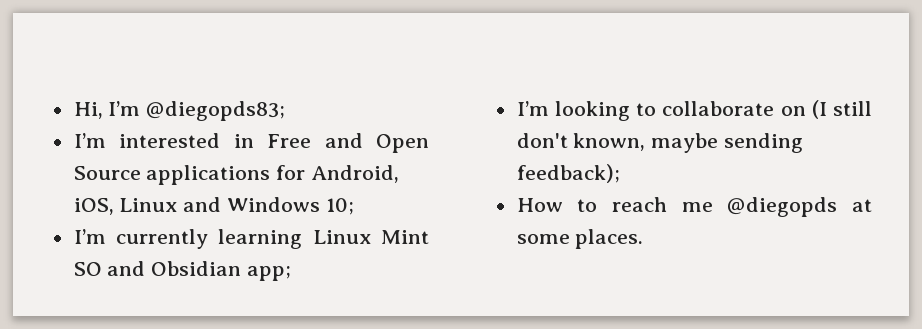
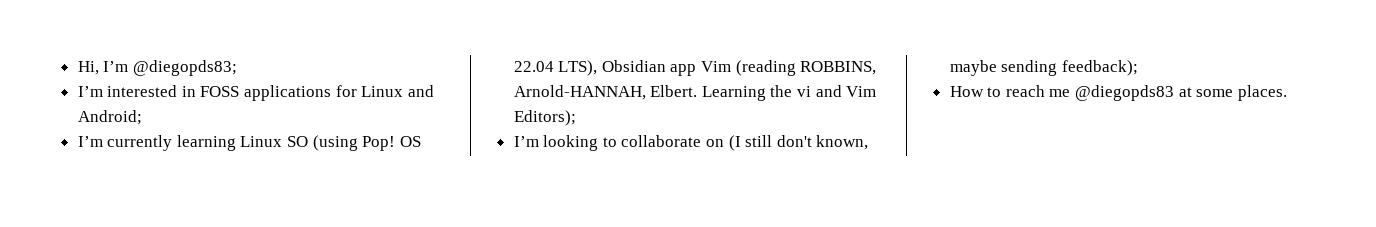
- I’m interested in Free and Open Source applications for Android, iOS, Linux and Windows 10;
- I’m currently learning Linux Mint SO and Obsidian app;
+ I’m interested in FOSS applications for Linux and Android;
+ I’m currently learning Linux SO (using Pop! OS 22.04 LTS), Obsidian app Vim (reading ROBBINS, Arnold-HANNAH, Elbert. Learning the vi and Vim Editors);
- How to reach me @diegopds at some places.
+ How to reach me @diegopds83 at some places.

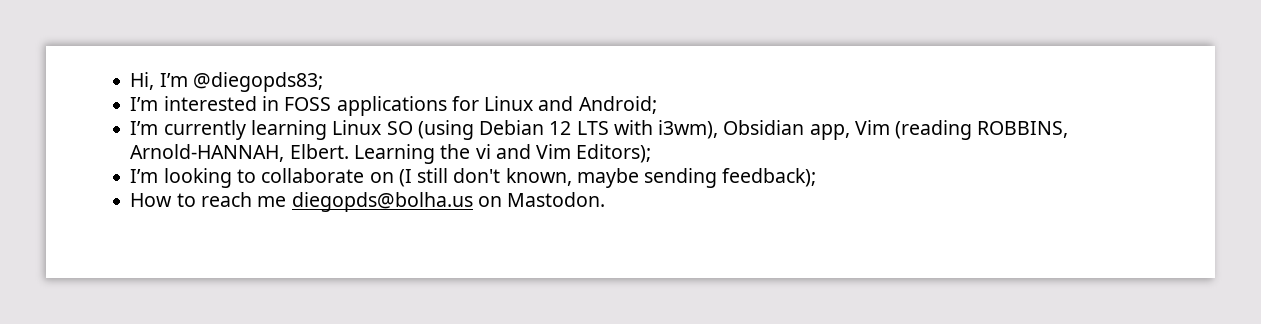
- I’m currently learning Linux SO (using Pop! OS 22.04 LTS), Obsidian app Vim (reading ROBBINS, Arnold-HANNAH, Elbert.
+ I’m currently learning Linux SO (using Debian 12 LTS with i3wm), Obsidian app, Vim (reading ROBBINS, Arnold-HANNAH, Elbert.
- How to reach me @diegopds83 at some places.
+ How to reach me diegopds@bolha.us on Mastodon.

